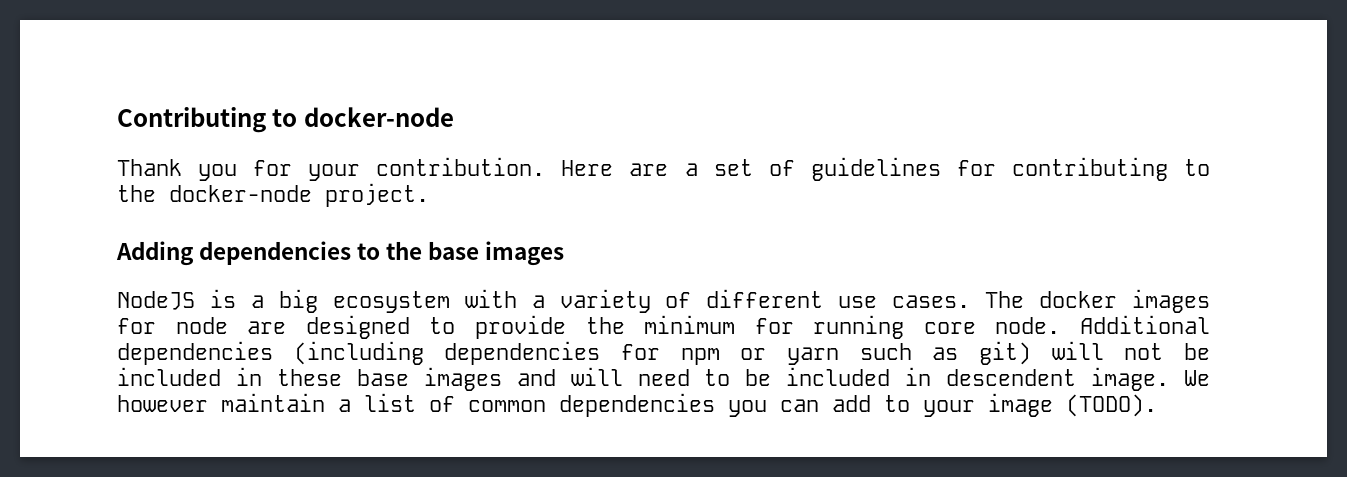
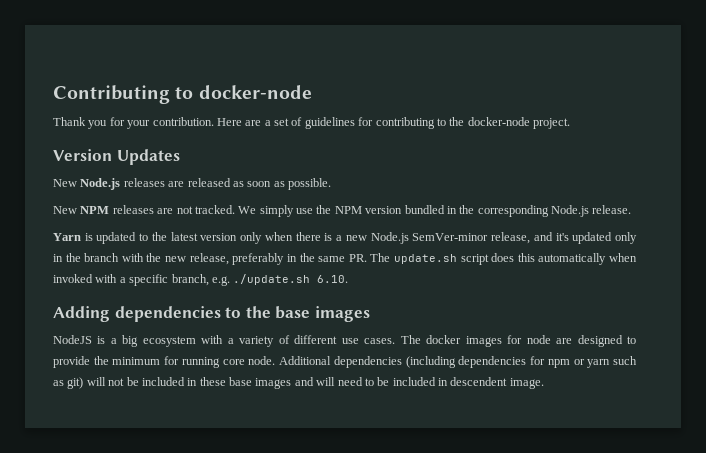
+ Version Updates
+ New Node.js releases are released as soon as possible.
+ New NPM releases are not tracked. We simply use the NPM version bundled in the corresponding Node.js release.
+ Yarn is updated to the latest version only when there is a new Node.js SemVer-minor release, and it's updated only in the branch with the new release, preferably in the same PR. The update.sh script does this automatically when invoked with a specific branch, e.g. ./update.sh 6.10.
- We however maintain a list of common dependencies you can add to your image (TODO).

